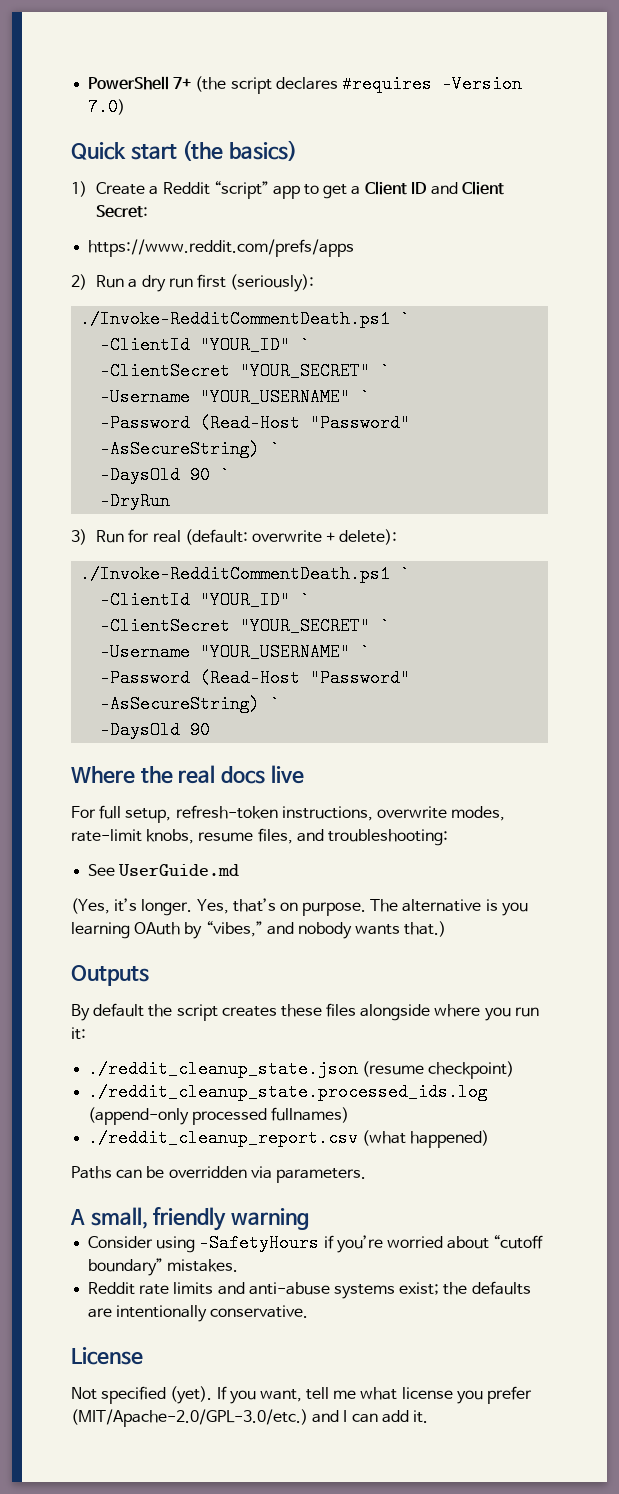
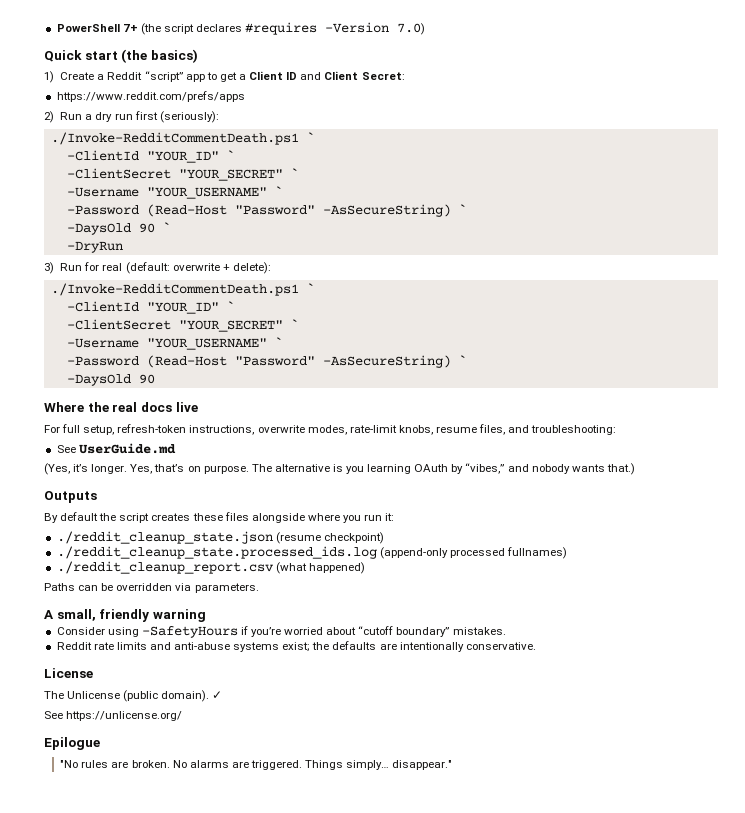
- Not specified (yet). If you want, tell me what license you prefer (MIT/Apache-2.0/GPL-3.0/etc.) and I can add it.
+ The Unlicense (public domain). ✓
+ See https://unlicense.org/
+ Epilogue
+ "No rules are broken. No alarms are triggered. Things simply… disappear."

